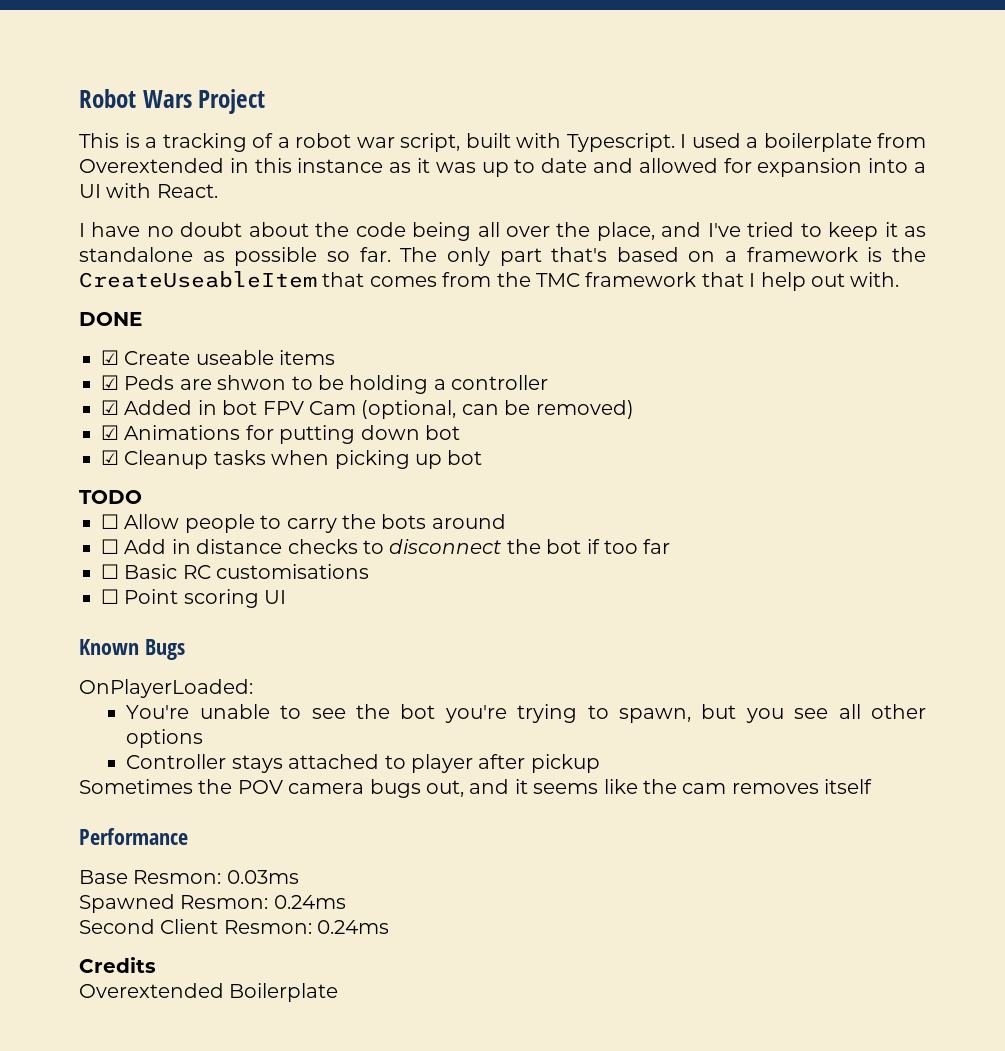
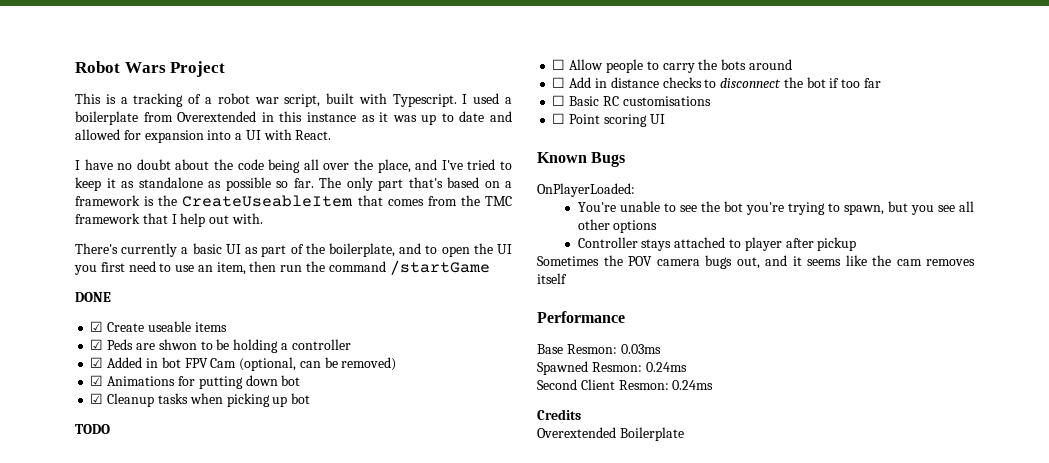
+ There's currently a basic UI as part of the boilerplate, and to open the UI you first need to use an item, then run the command /startGame

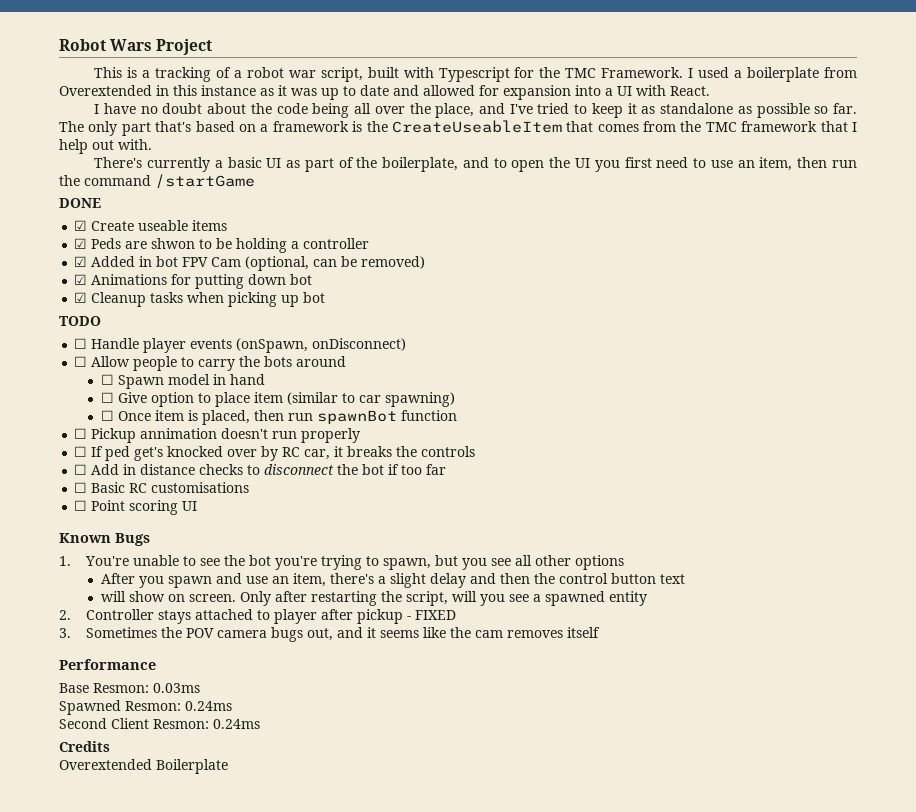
- This is a tracking of a robot war script, built with Typescript.
+ This is a tracking of a robot war script, built with Typescript for the TMC Framework.
+ ☐ Handle player events (onSpawn, onDisconnect)
+ ☐ Spawn model in hand
+ ☐ Give option to place item (similar to car spawning)
+ ☐ Once item is placed, then run spawnBot function
+ ☐ Pickup annimation doesn't run properly
+ ☐ If ped get's knocked over by RC car, it breaks the controls
- OnPlayerLoaded:
- You're unable to see the bot you're trying to spawn, but you see all other options
+ 1. You're unable to see the bot you're trying to spawn, but you see all other options
- Controller stays attached to player after pickup
- Sometimes the POV camera bugs out, and it seems like the cam removes itself
+ After you spawn and use an item, there's a slight delay and then the control button text
+ will show on screen. Only after restarting the script, will you see a spawned entity
+ 2. Controller stays attached to player after pickup - FIXED
+ 3. Sometimes the POV camera bugs out, and it seems like the cam removes itself

